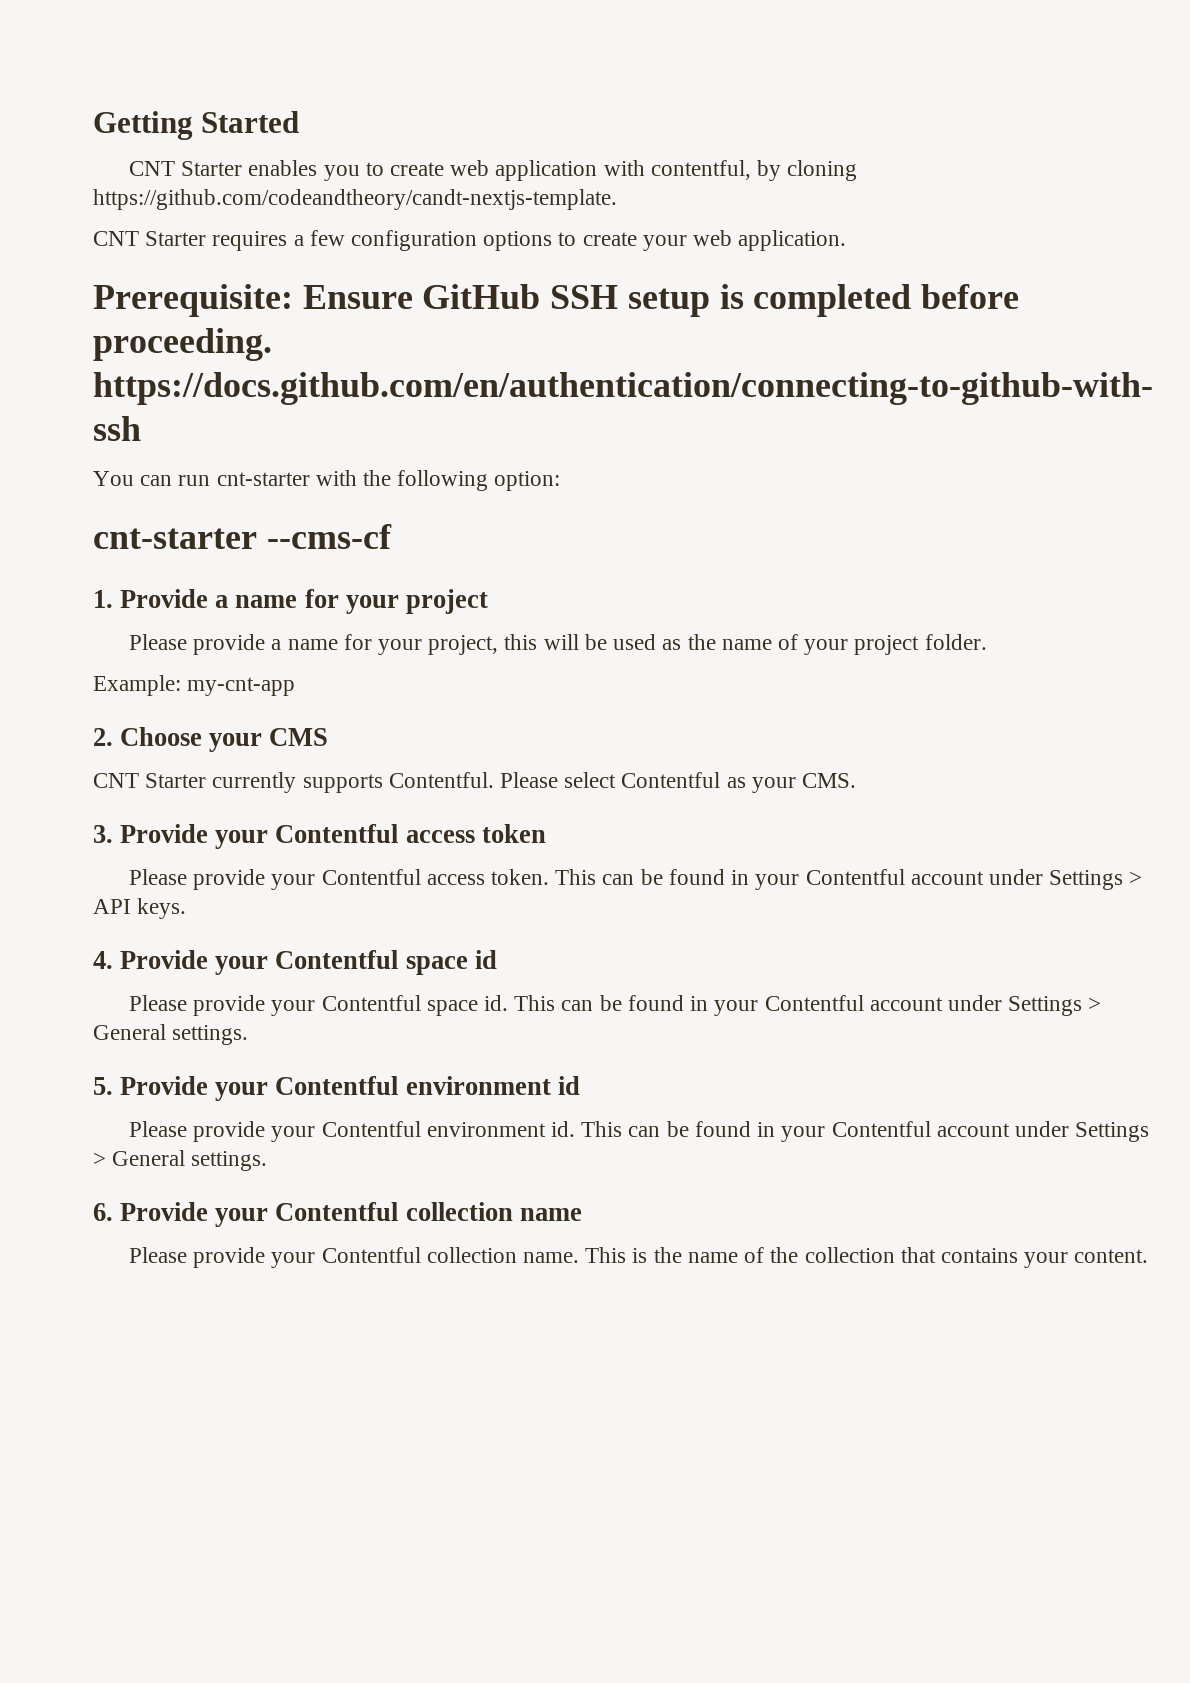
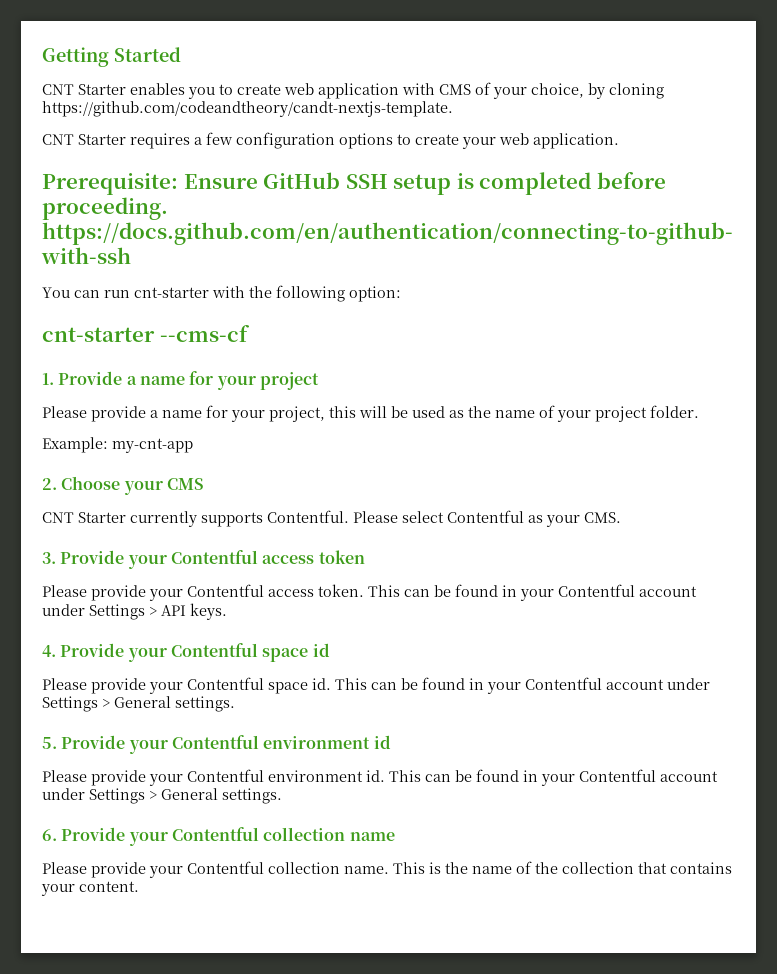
- CNT Starter enables you to create web application with contentful, by cloning https://github.com/codeandtheory/candt-nextjs-template.
+ CNT Starter enables you to create web application with CMS of your choice, by cloning https://github.com/codeandtheory/candt-nextjs-template.

